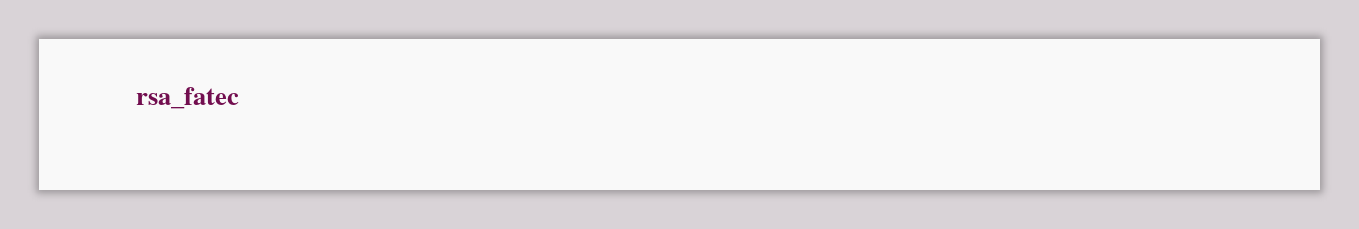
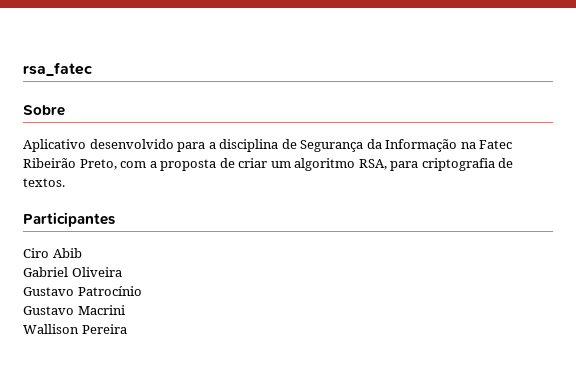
+ Sobre
+ Aplicativo desenvolvido para a disciplina de Segurança da Informação na Fatec Ribeirão Preto, com a proposta de criar um algoritmo RSA, para criptografia de textos.
+ Participantes
+ Ciro Abib
+ Gabriel Oliveira
+ Gustavo Patrocínio
+ Gustavo Macrini
+ Wallison Pereira

